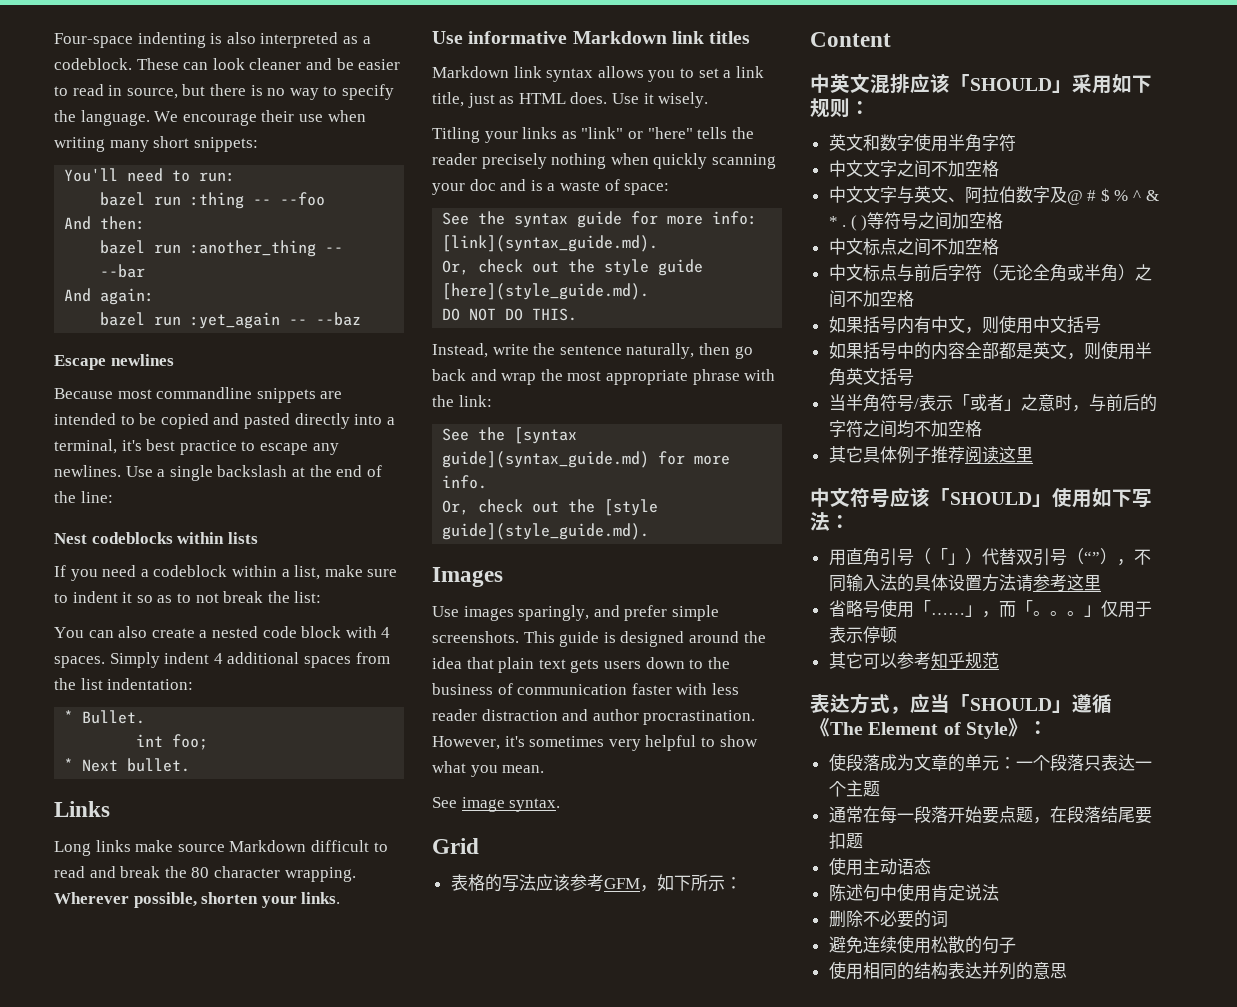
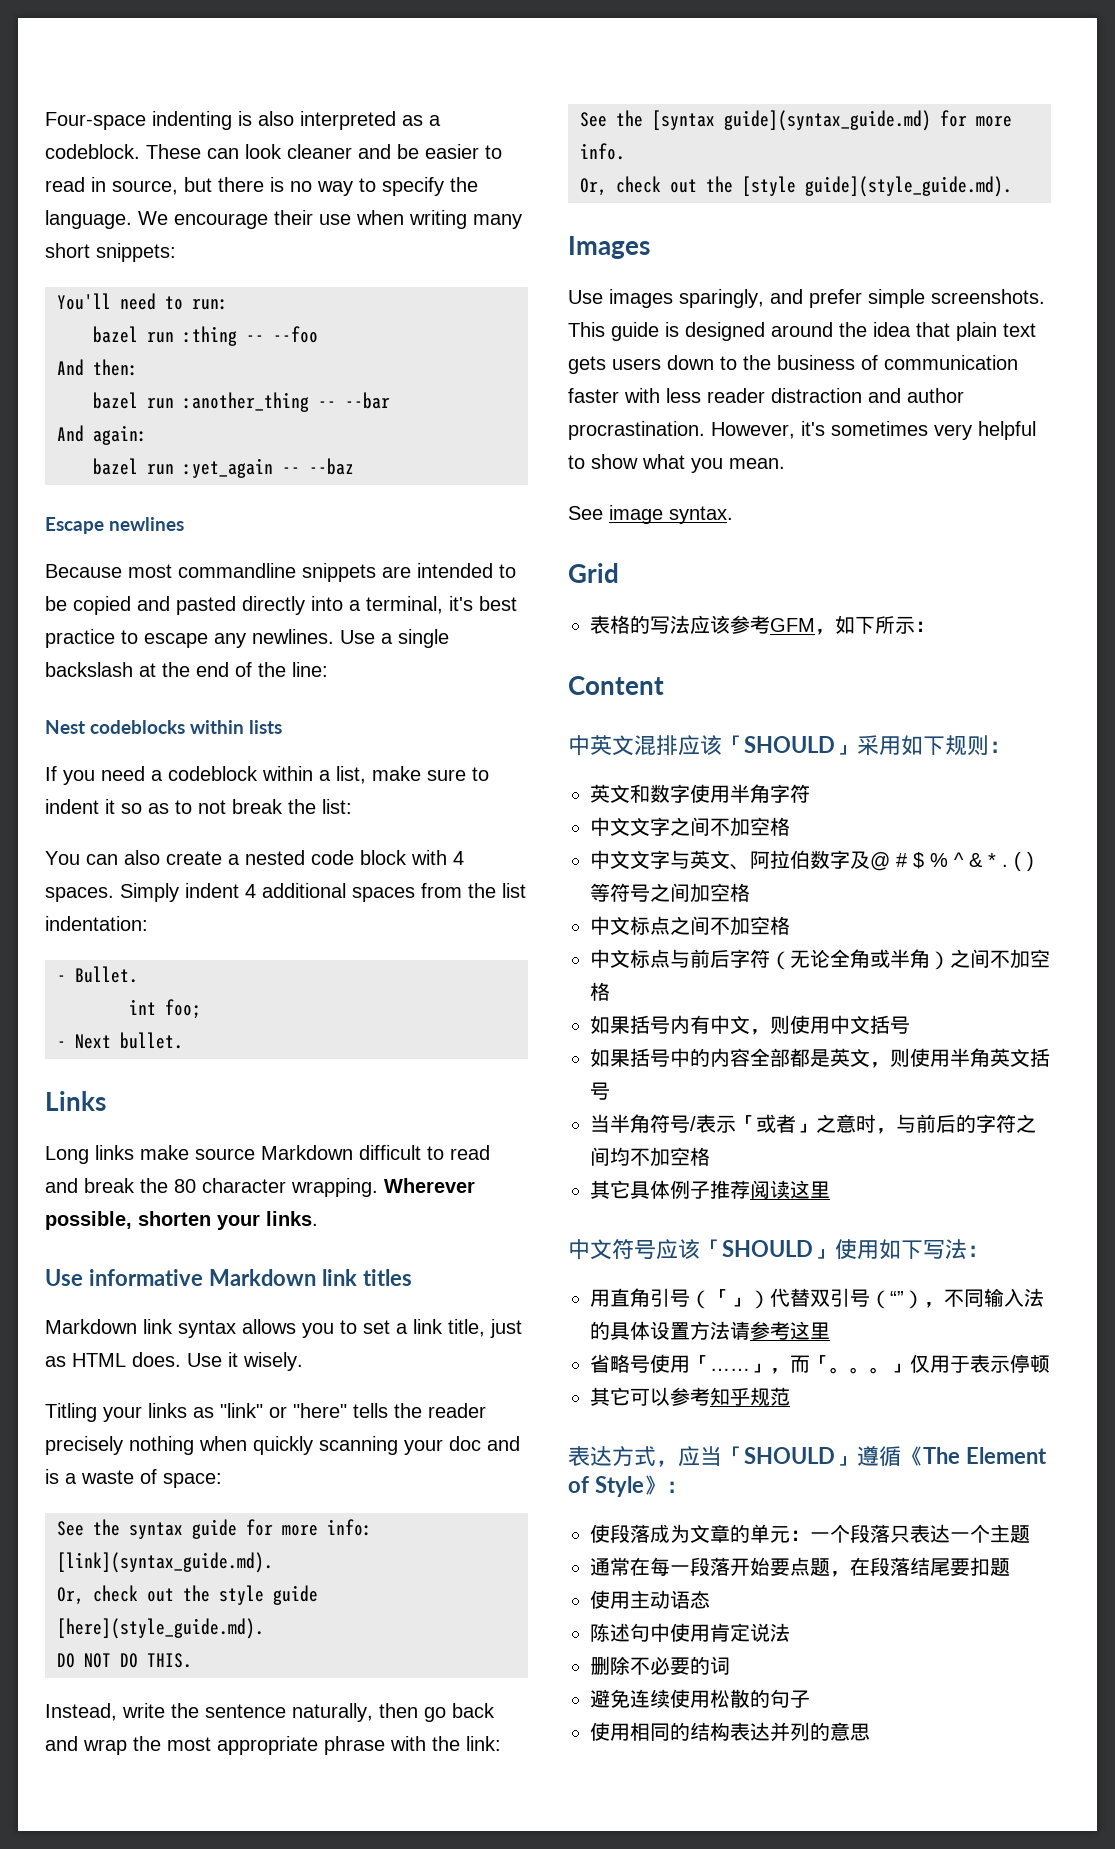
- * Bullet.
+ - Bullet.
- * Next bullet.
+ - Next bullet.

